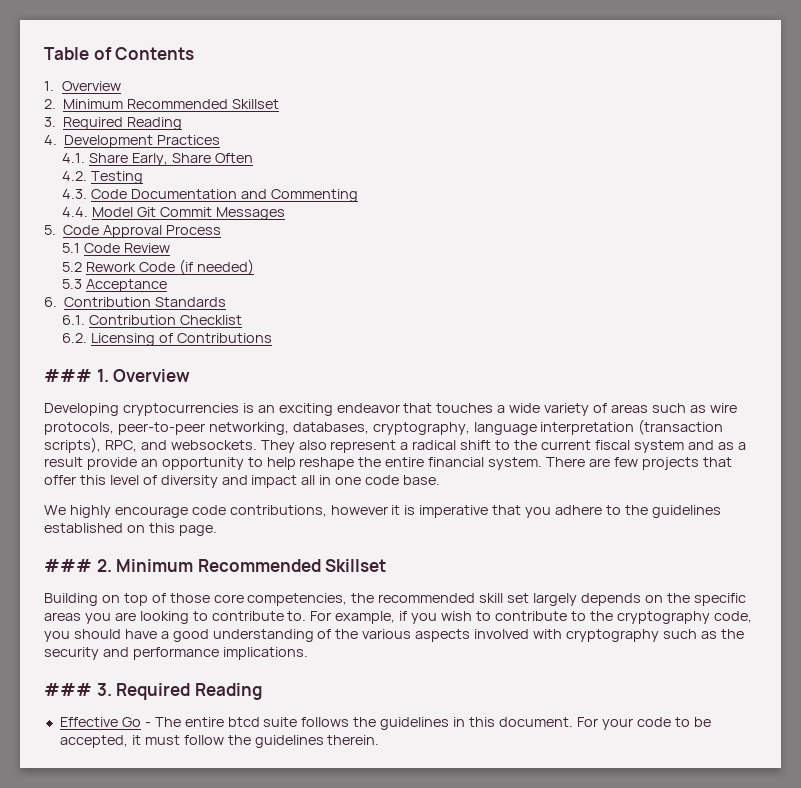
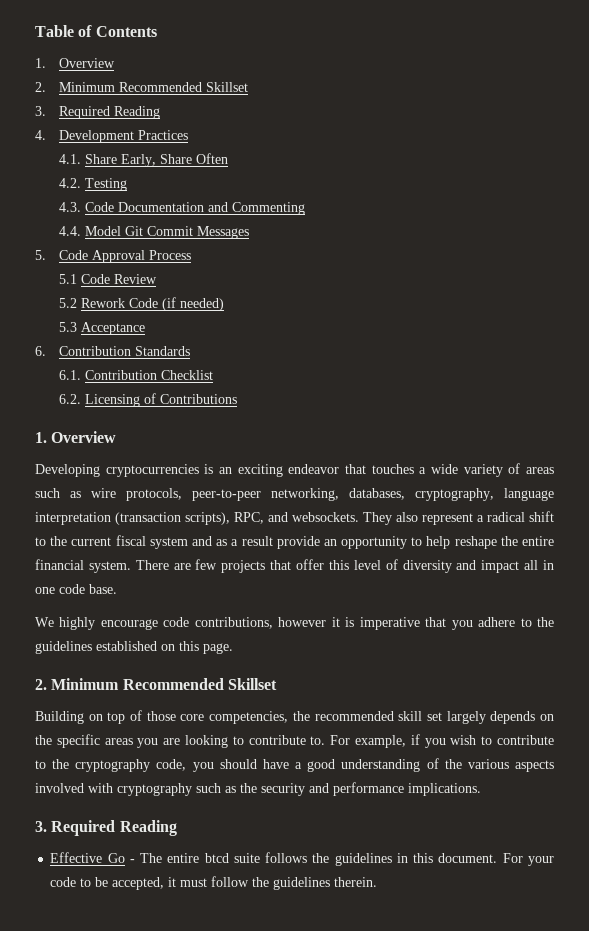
  6.2. Licensing of Contributions
- ### 1. Overview
+ 1. Overview
  We highly encourage code contributions, however it is imperative that you adhere to the guidelines established on this page.
- ### 2. Minimum Recommended Skillset
+ 2. Minimum Recommended Skillset
  For example, if you wish to contribute to the cryptography code, you should have a good understanding of the various aspects involved with cryptography such as the security and performance implications.
- ### 3. Required Reading
+ 3. Required Reading

